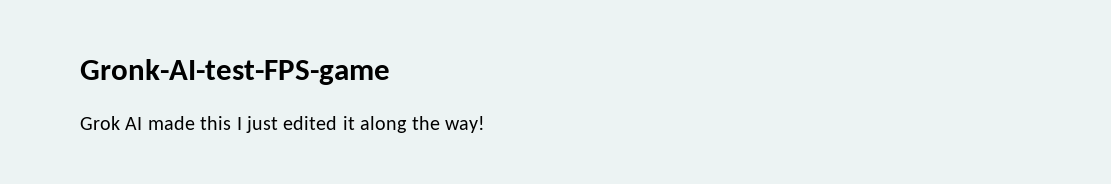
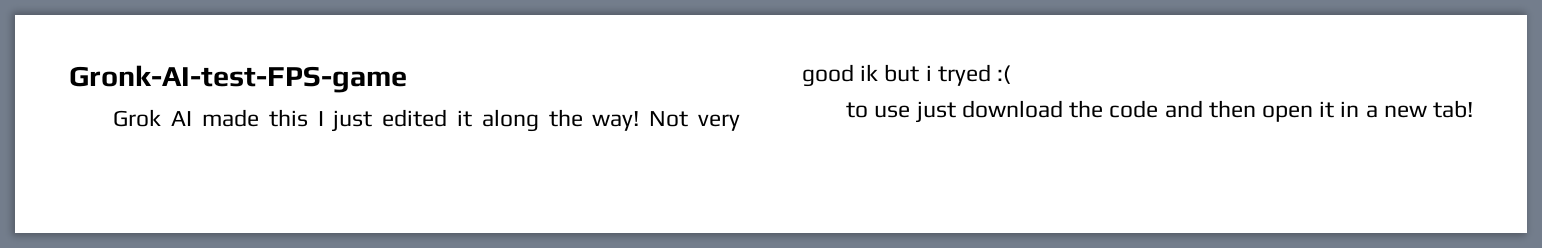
+ Not very good ik but i tryed :(
+ to use just download the code and then open it in a new tab!

